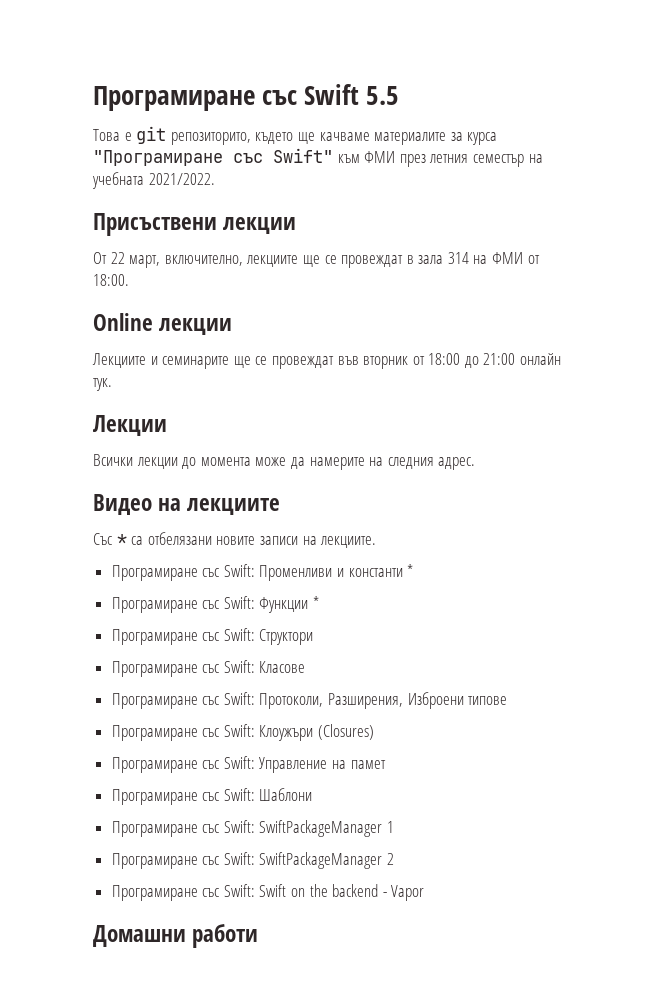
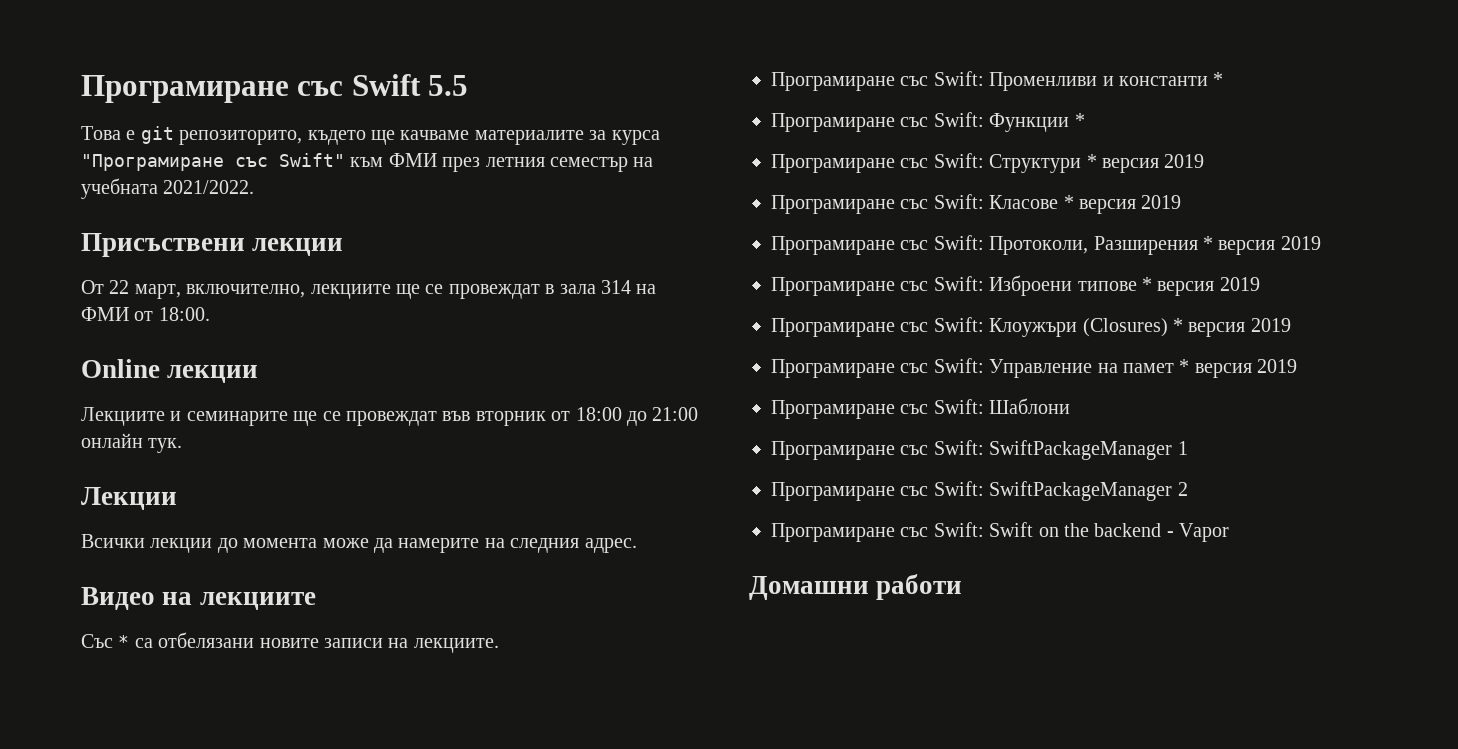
- Програмиране със Swift: Структори
+ Програмиране със Swift: Структури * версия 2019
- Програмиране със Swift: Класове
+ Програмиране със Swift: Класове * версия 2019
- Програмиране със Swift: Протоколи, Разширения, Изброени типове
+ Програмиране със Swift: Протоколи, Разширения * версия 2019
+ Програмиране със Swift: Изброени типове * версия 2019
- Програмиране със Swift: Клоужъри (Closures)
+ Програмиране със Swift: Клоужъри (Closures) * версия 2019
- Програмиране със Swift: Управление на памет
+ Програмиране със Swift: Управление на памет * версия 2019

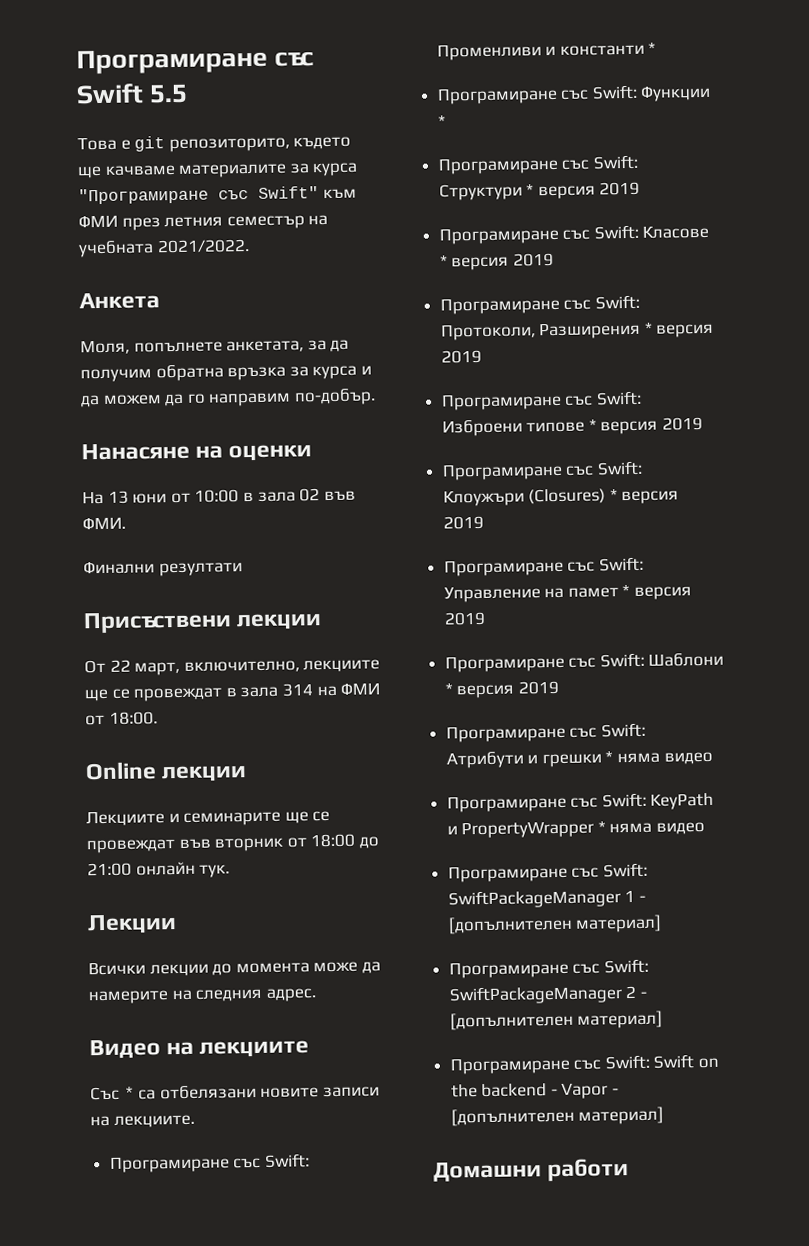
+ Анкета
+ Моля, попълнете анкетата, за да получим обратна връзка за курса и да можем да го направим по-добър.
+ Нанасяне на оценки
+ На 13 юни от 10:00 в зала 02 във ФМИ.
+ Финални резултати
- Програмиране със Swift: Шаблони
+ Програмиране със Swift: Шаблони * версия 2019
+ Програмиране със Swift: Атрибути и грешки * няма видео
+ Програмиране със Swift: KeyPath и PropertyWrapper * няма видео
- Програмиране със Swift: SwiftPackageManager 1
+ Програмиране със Swift: SwiftPackageManager 1 - [допълнителен материал]
- Програмиране със Swift: SwiftPackageManager 2
+ Програмиране със Swift: SwiftPackageManager 2 - [допълнителен материал]
- Програмиране със Swift: Swift on the backend - Vapor
+ Програмиране със Swift: Swift on the backend - Vapor - [допълнителен материал]

